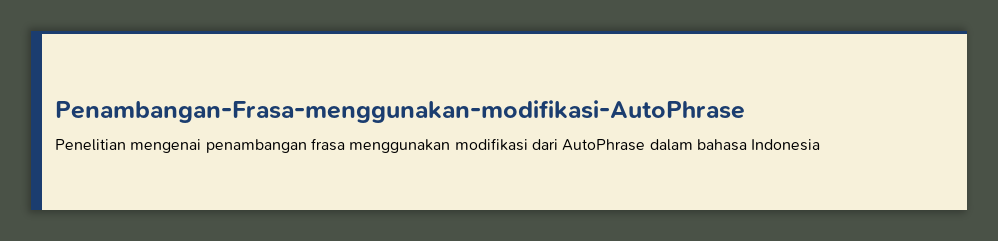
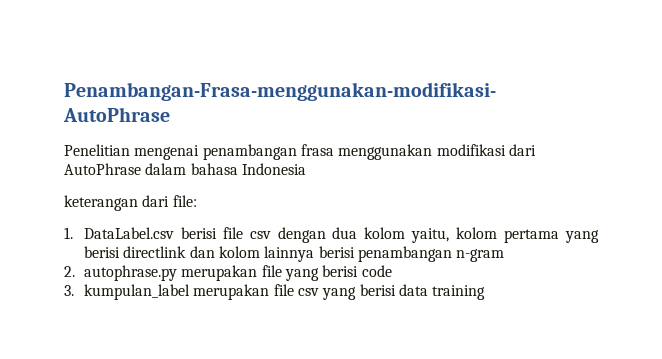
+ keterangan dari file:
+ 1. DataLabel.csv berisi file csv dengan dua kolom yaitu, kolom pertama yang berisi directlink dan kolom lainnya berisi penambangan n-gram
+ 2. autophrase.py merupakan file yang berisi code
+ 3. kumpulan_label merupakan file csv yang berisi data training

